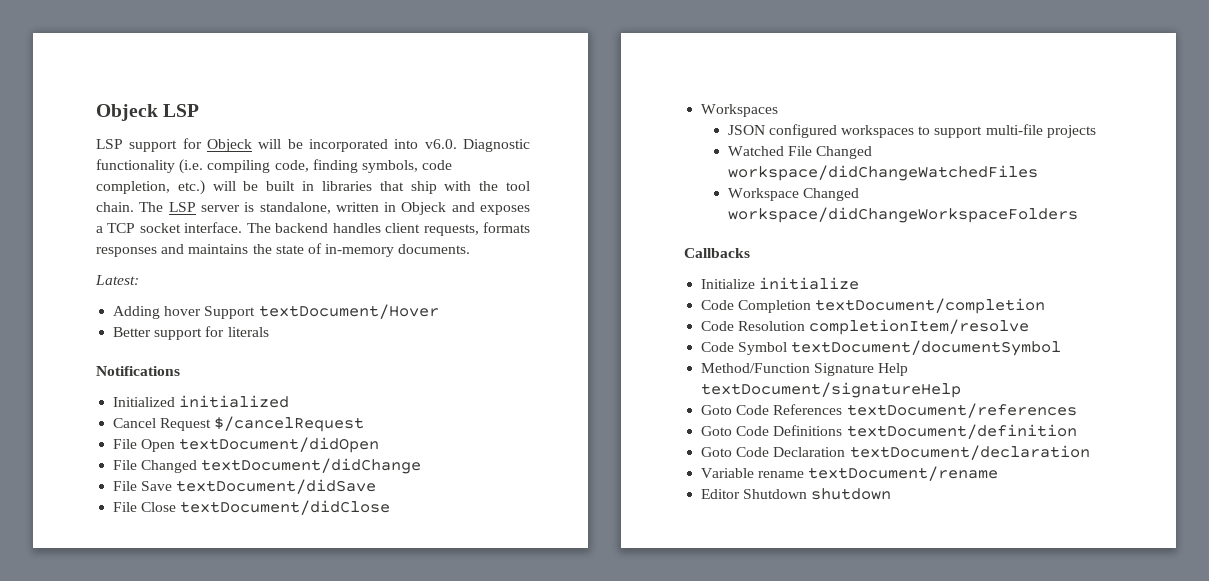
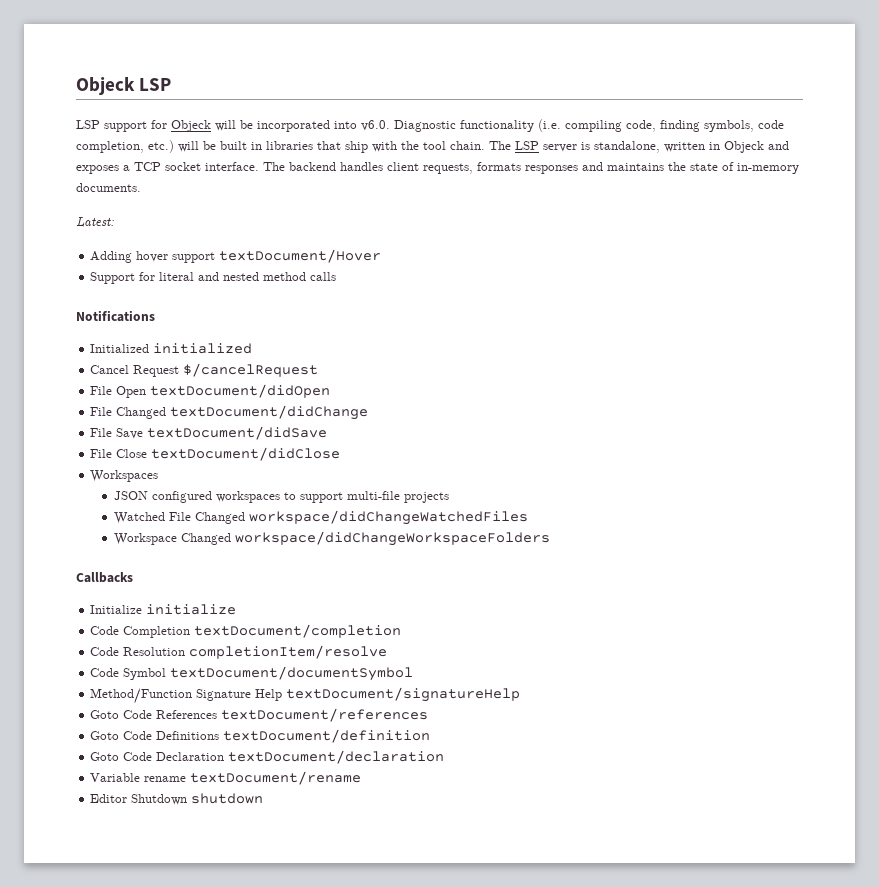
- Adding hover Support textDocument/Hover
+ Adding hover support textDocument/Hover
- Better support for literals
+ Support for literal and nested method calls

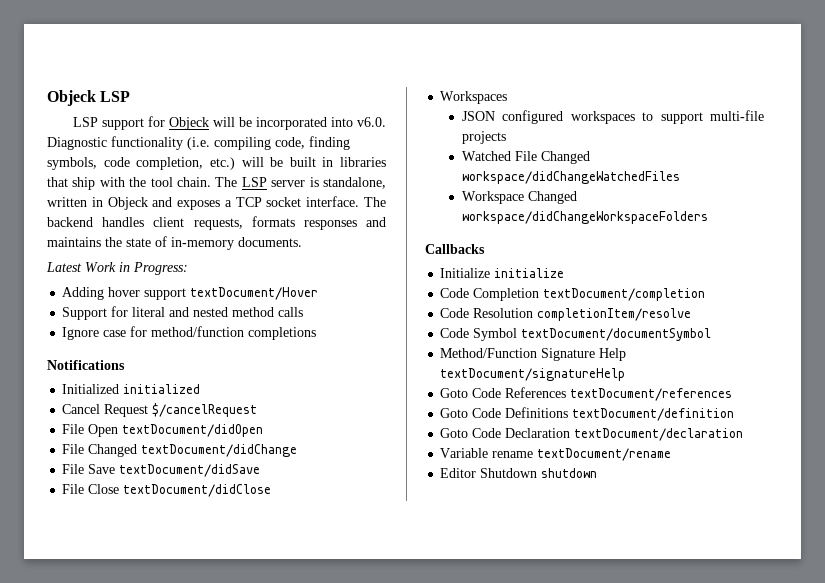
- Latest:
+ Latest Work in Progress:
+ Ignore case for method/function completions

